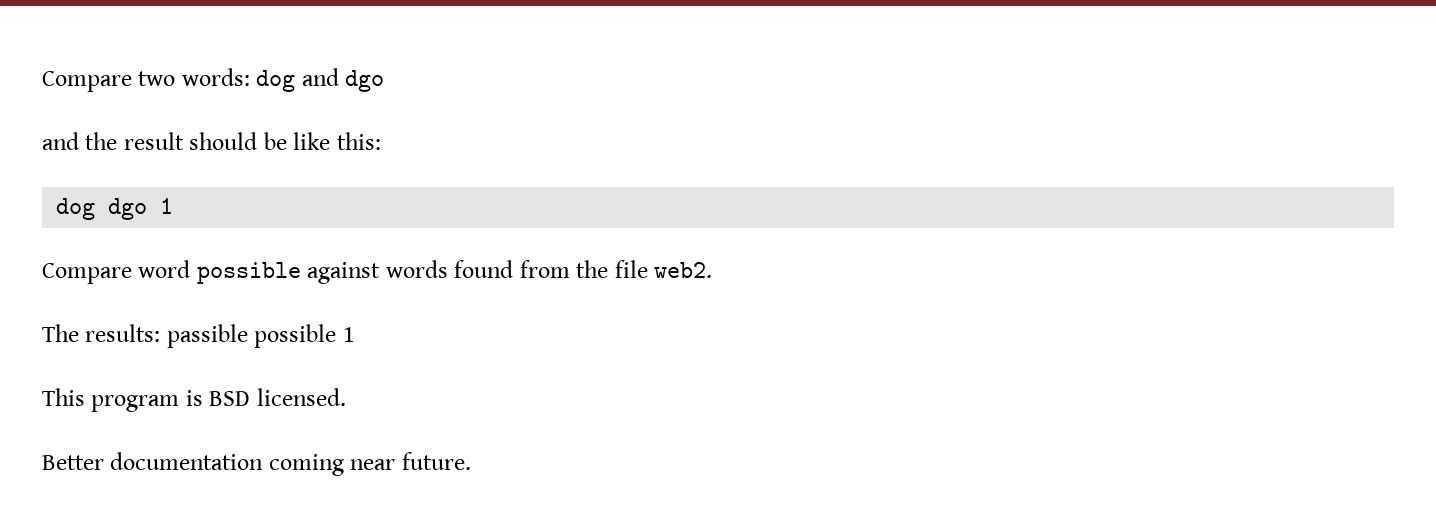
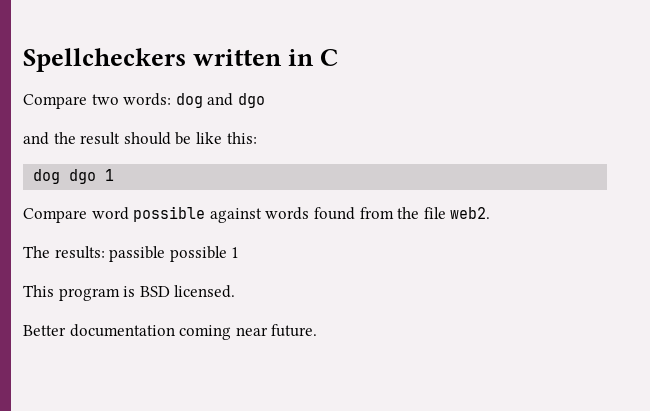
+ Spellcheckers written in C

